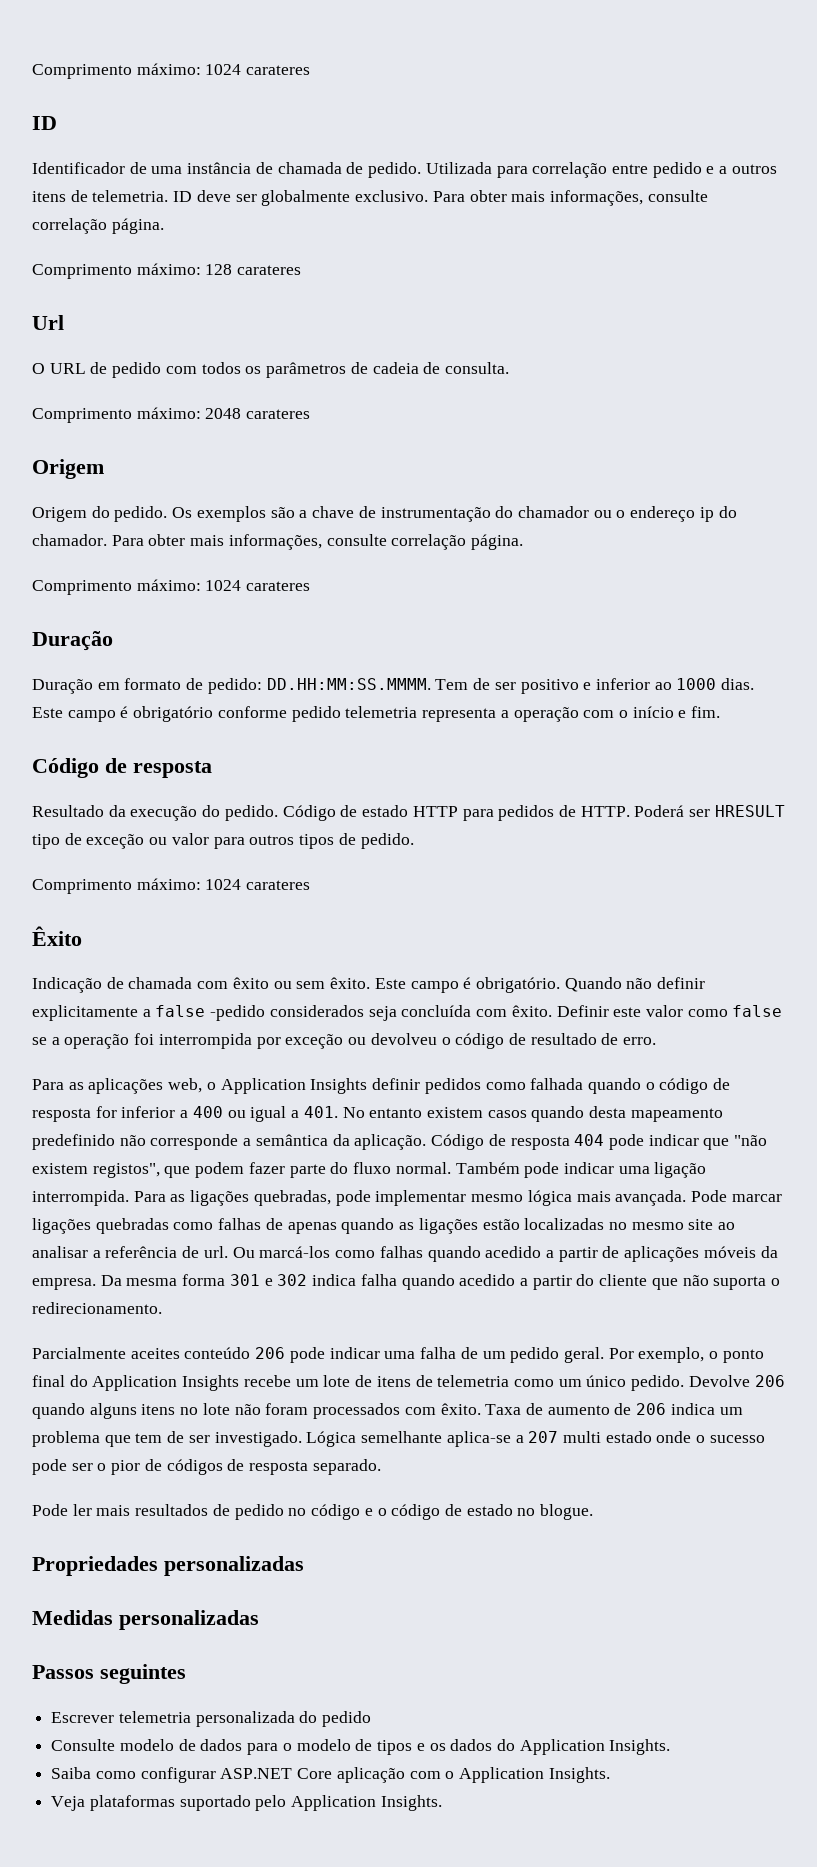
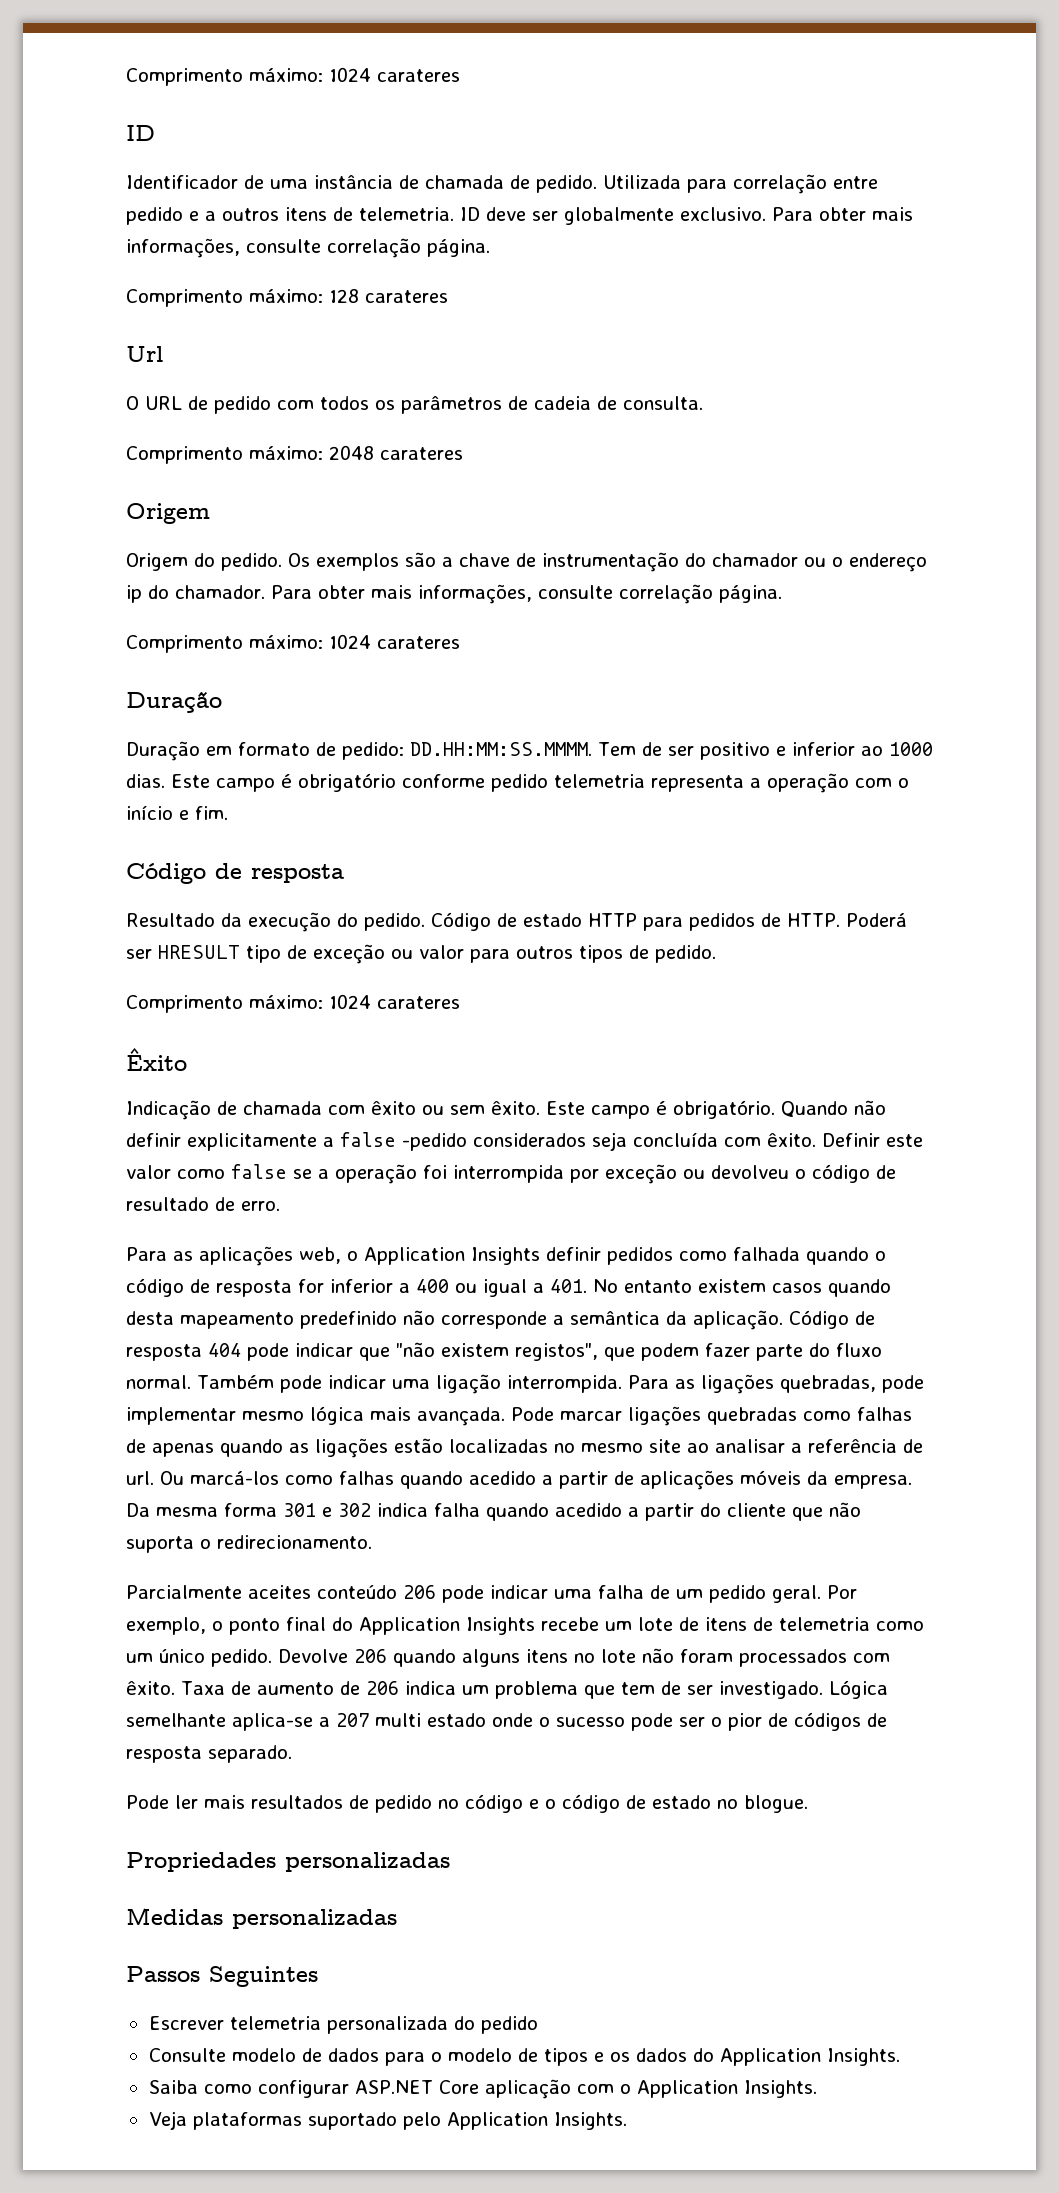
- Passos seguintes
+ Passos Seguintes

